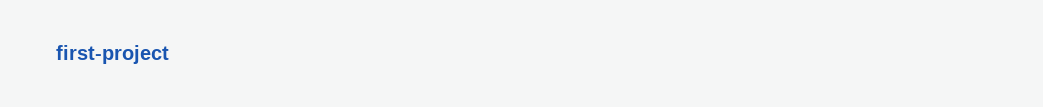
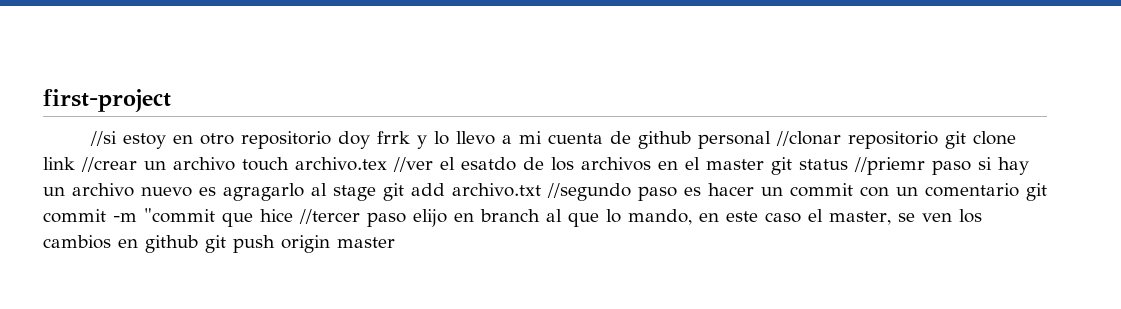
+ //si estoy en otro repositorio doy frrk y lo llevo a mi cuenta de github personal //clonar repositorio git clone link //crear un archivo touch archivo.tex //ver el esatdo de los archivos en el master git status //priemr paso si hay un archivo nuevo es agragarlo al stage git add archivo.txt //segundo paso es hacer un commit con un comentario git commit -m "commit que hice //tercer paso elijo en branch al que lo mando, en este caso el master, se ven los cambios en github git push origin master

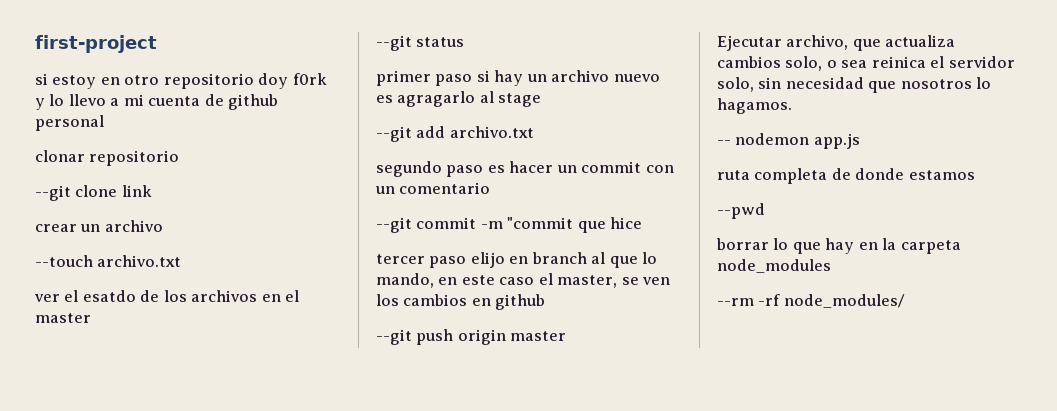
- //si estoy en otro repositorio doy frrk y lo llevo a mi cuenta de github personal //clonar repositorio git clone link //crear un archivo touch archivo.tex //ver el esatdo de los archivos en el master git status //priemr paso si hay un archivo nuevo es agragarlo al stage git add archivo.txt //segundo paso es hacer un commit con un comentario git commit -m "commit que hice //tercer paso elijo en branch al que lo mando, en este caso el master, se ven los cambios en github git push origin master
+ si estoy en otro repositorio doy f0rk y lo llevo a mi cuenta de github personal
+ clonar repositorio
+ --git clone link
+ crear un archivo
+ --touch archivo.txt
+ ver el esatdo de los archivos en el master
+ --git status
+ primer paso si hay un archivo nuevo es agragarlo al stage
+ --git add archivo.txt
+ segundo paso es hacer un commit con un comentario
+ --git commit -m "commit que hice
+ tercer paso elijo en branch al que lo mando, en este caso el master, se ven los cambios en github
+ --git push origin master
+ Ejecutar archivo, que actualiza cambios solo, o sea reinica el servidor solo, sin necesidad que nosotros lo hagamos.
+ -- nodemon app.js
+ ruta completa de donde estamos
+ --pwd
+ borrar lo que hay en la carpeta node_modules
+ --rm -rf node_modules/

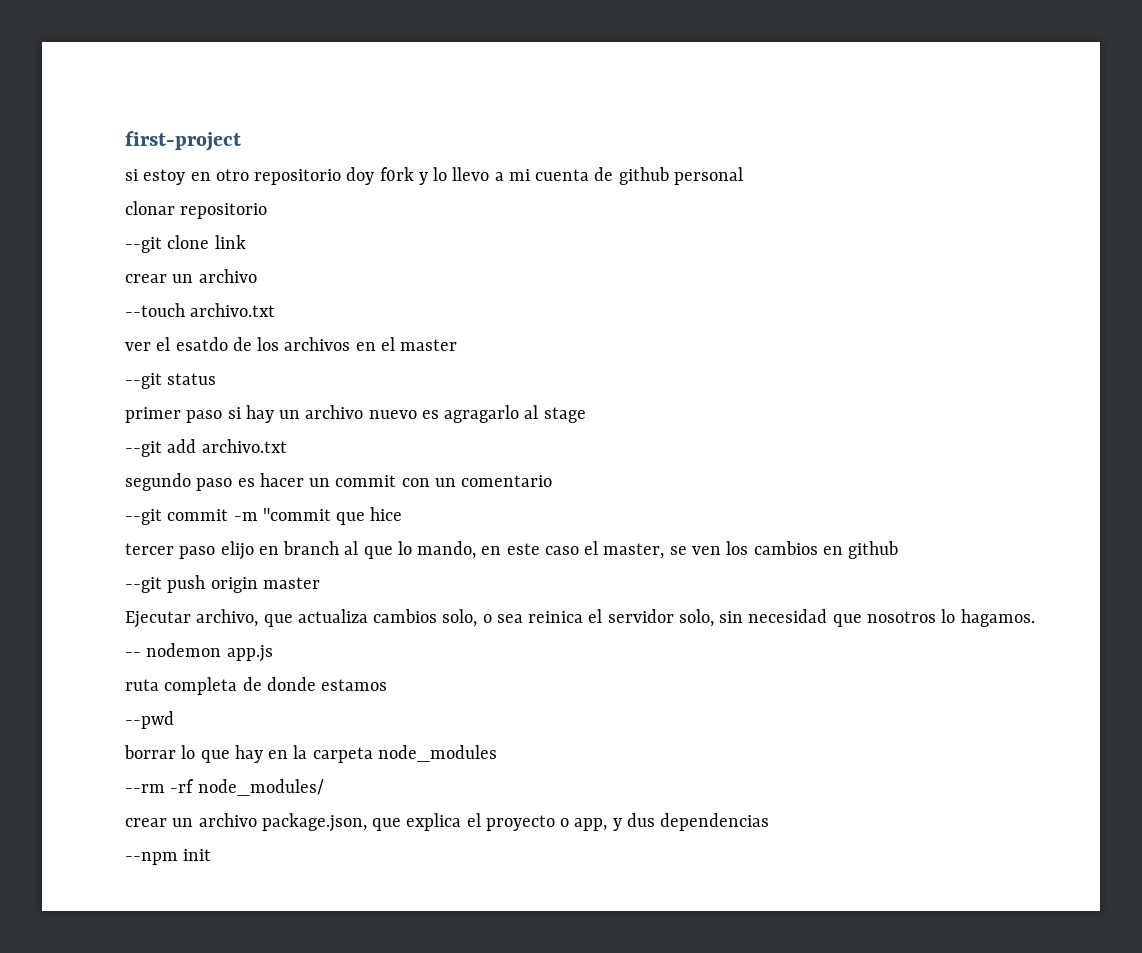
+ crear un archivo package.json, que explica el proyecto o app, y dus dependencias
+ --npm init

